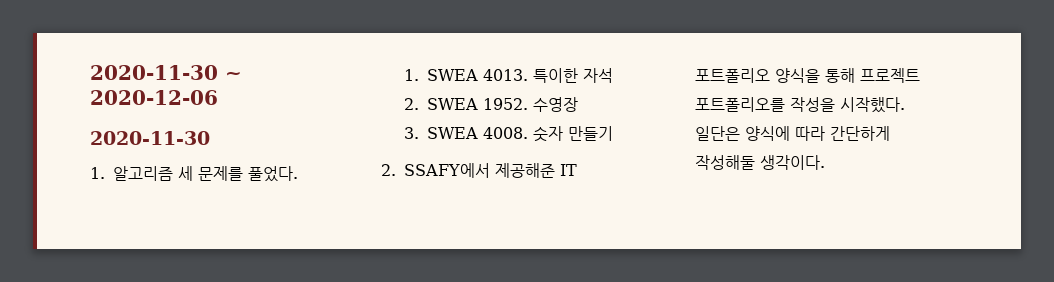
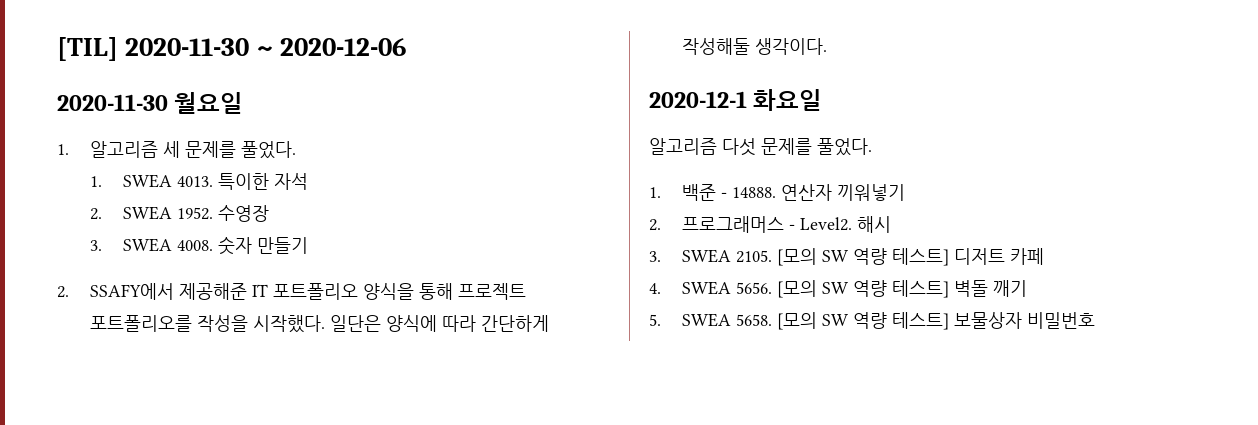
- 2020-11-30 ~ 2020-12-06
- 2020-11-30
+ [TIL] 2020-11-30 ~ 2020-12-06
+ 2020-11-30 월요일
+ 2020-12-1 화요일
+ 알고리즘 다섯 문제를 풀었다.
+ 1. 백준 - 14888. 연산자 끼워넣기
+ 2. 프로그래머스 - Level2. 해시
+ 3. SWEA 2105. [모의 SW 역량 테스트] 디저트 카페
+ 4. SWEA 5656. [모의 SW 역량 테스트] 벽돌 깨기
+ 5. SWEA 5658. [모의 SW 역량 테스트] 보물상자 비밀번호

